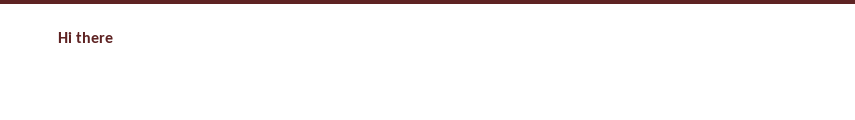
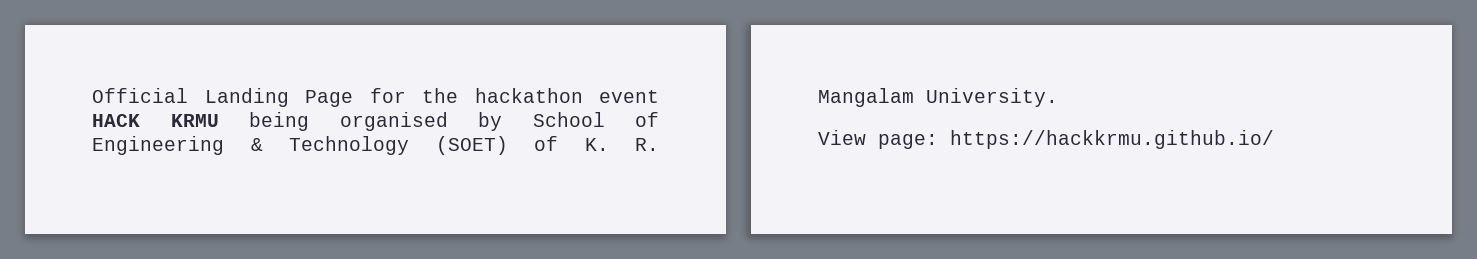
- Hi there
+ Official Landing Page for the hackathon event HACK KRMU being organised by School of Engineering & Technology (SOET) of K. R. Mangalam University.
+ View page: https://hackkrmu.github.io/

